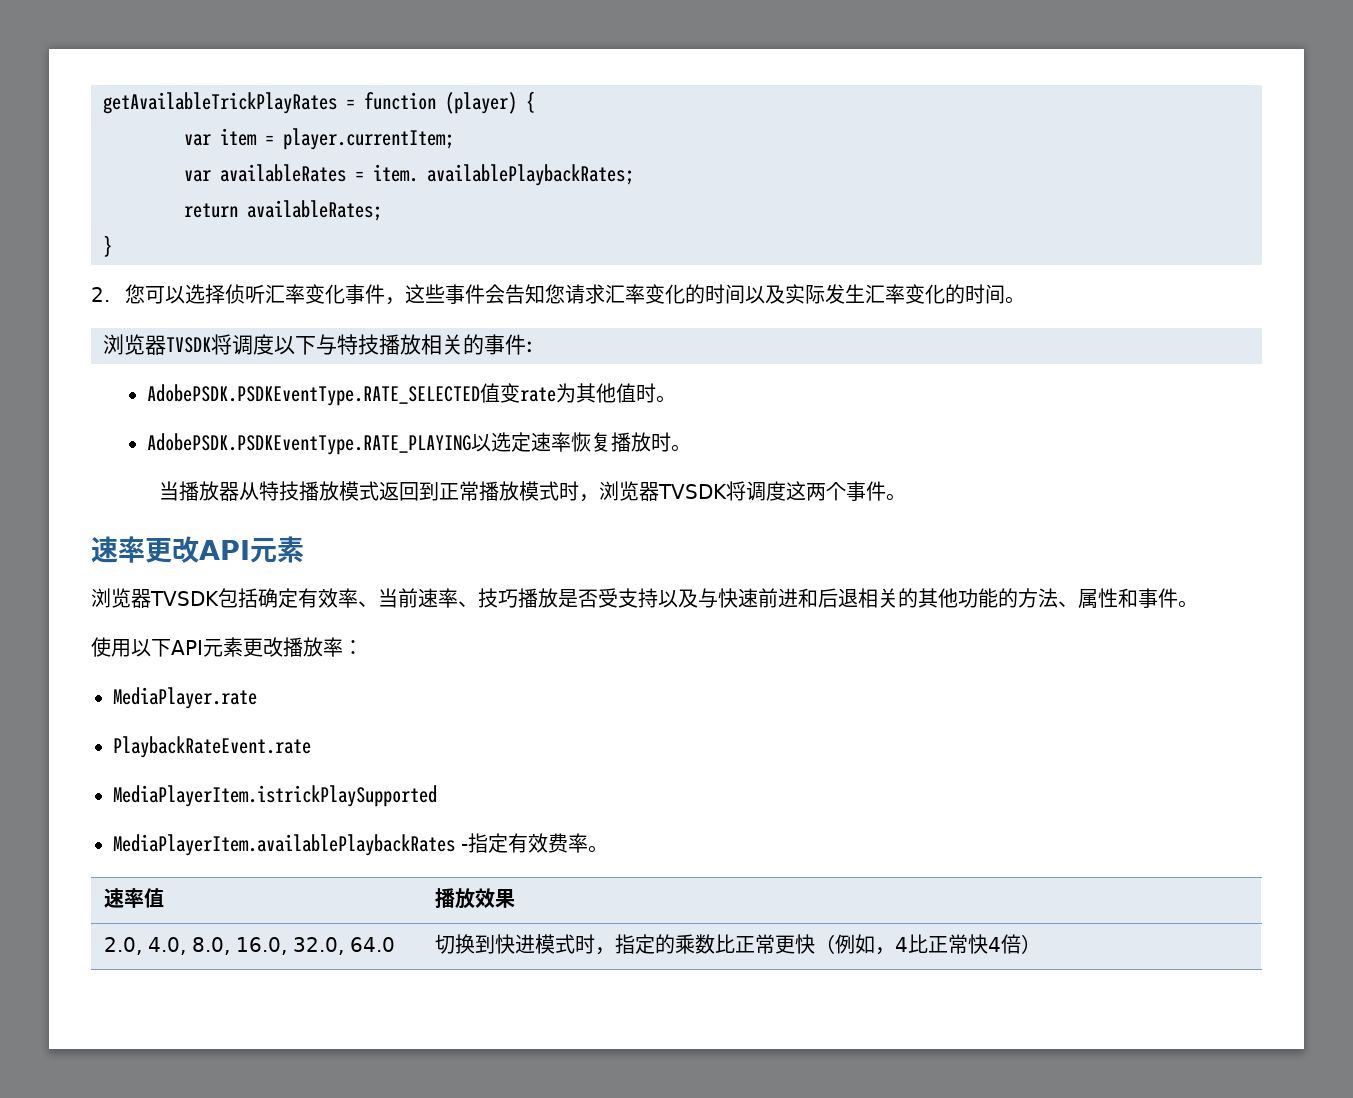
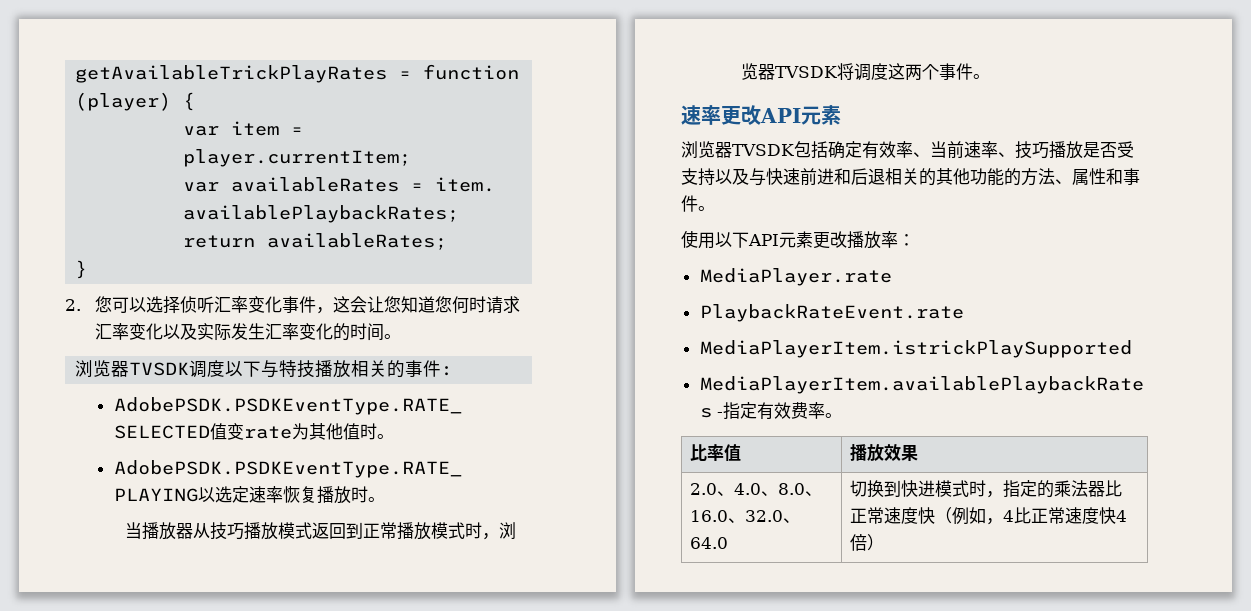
- 2.您可以选择侦听汇率变化事件，这些事件会告知您请求汇率变化的时间以及实际发生汇率变化的时间。
+ 2.您可以选择侦听汇率变化事件，这会让您知道您何时请求汇率变化以及实际发生汇率变化的时间。
- 浏览器TVSDK将调度以下与特技播放相关的事件:
+ 浏览器TVSDK调度以下与特技播放相关的事件:
- 当播放器从特技播放模式返回到正常播放模式时，浏览器TVSDK将调度这两个事件。
+ 当播放器从技巧播放模式返回到正常播放模式时，浏览器TVSDK将调度这两个事件。
- 速率值 | 播放效果
+ 比率值 | 播放效果
- 2.0, 4.0, 8.0, 16.0, 32.0, 64.0 | 切换到快进模式时，指定的乘数比正常更快（例如，4比正常快4倍）
+ 2.0、4.0、8.0、16.0、32.0、64.0 | 切换到快进模式时，指定的乘法器比正常速度快（例如，4比正常速度快4倍）

